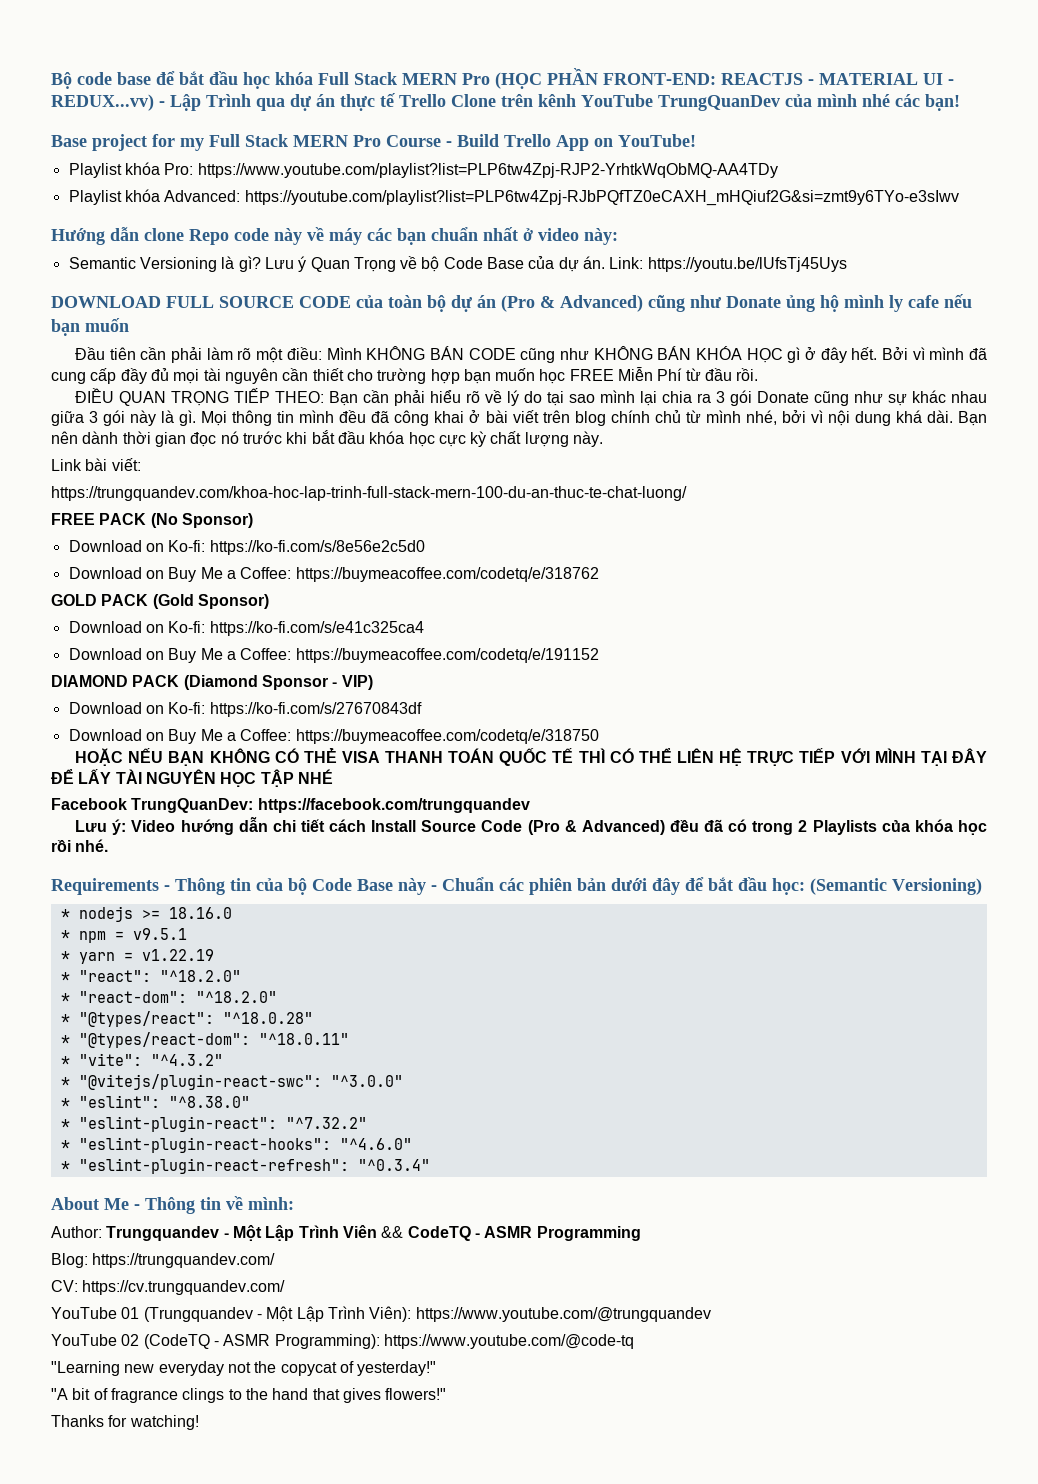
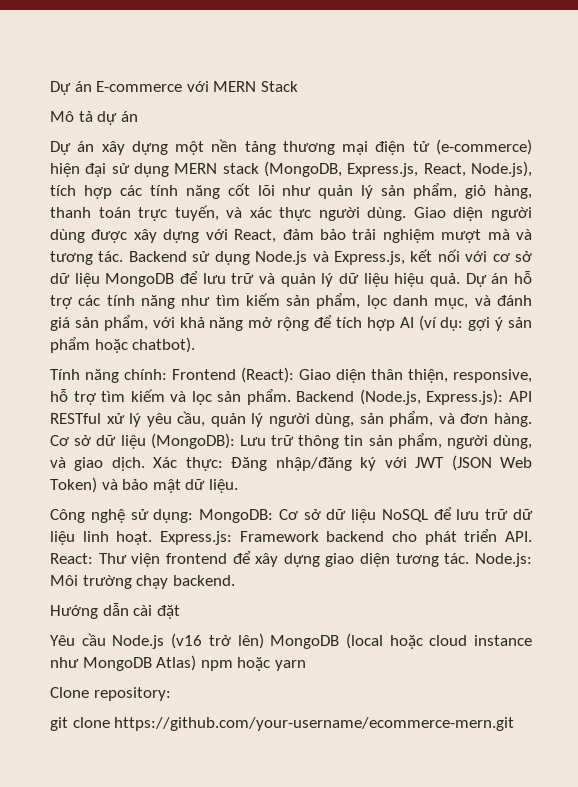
- Bộ code base để bắt đầu học khóa Full Stack MERN Pro (HỌC PHẦN FRONT-END: REACTJS - MATERIAL UI - REDUX...vv) - Lập Trình qua dự án thực tế Trello Clone trên kênh YouTube TrungQuanDev của mình nhé các bạn!
- Base project for my Full Stack MERN Pro Course - Build Trello App on YouTube!
- Playlist khóa Pro: https://www.youtube.com/playlist?list=PLP6tw4Zpj-RJP2-YrhtkWqObMQ-AA4TDy
- Playlist khóa Advanced: https://youtube.com/playlist?list=PLP6tw4Zpj-RJbPQfTZ0eCAXH_mHQiuf2G&si=zmt9y6TYo-e3sIwv
- Hướng dẫn clone Repo code này về máy các bạn chuẩn nhất ở video này:
- Semantic Versioning là gì? Lưu ý Quan Trọng về bộ Code Base của dự án. Link: https://youtu.be/lUfsTj45Uys
- DOWNLOAD FULL SOURCE CODE của toàn bộ dự án (Pro & Advanced) cũng như Donate ủng hộ mình ly cafe nếu bạn muốn
- Đầu tiên cần phải làm rõ một điều: Mình KHÔNG BÁN CODE cũng như KHÔNG BÁN KHÓA HỌC gì ở đây hết. Bởi vì mình đã cung cấp đầy đủ mọi tài nguyên cần thiết cho trường hợp bạn muốn học FREE Miễn Phí từ đầu rồi.
- ĐIỀU QUAN TRỌNG TIẾP THEO: Bạn cần phải hiểu rõ về lý do tại sao mình lại chia ra 3 gói Donate cũng như sự khác nhau giữa 3 gói này là gì. Mọi thông tin mình đều đã công khai ở bài viết trên blog chính chủ từ mình nhé, bởi vì nội dung khá dài. Bạn nên dành thời gian đọc nó trước khi bắt đầu khóa học cực kỳ chất lượng này.
- Link bài viết:
- https://trungquandev.com/khoa-hoc-lap-trinh-full-stack-mern-100-du-an-thuc-te-chat-luong/
- FREE PACK (No Sponsor)
- Download on Ko-fi: https://ko-fi.com/s/8e56e2c5d0
- Download on Buy Me a Coffee: https://buymeacoffee.com/codetq/e/318762
- GOLD PACK (Gold Sponsor)
- Download on Ko-fi: https://ko-fi.com/s/e41c325ca4
- Download on Buy Me a Coffee: https://buymeacoffee.com/codetq/e/191152
- DIAMOND PACK (Diamond Sponsor - VIP)
- Download on Ko-fi: https://ko-fi.com/s/27670843df
- Download on Buy Me a Coffee: https://buymeacoffee.com/codetq/e/318750
- HOẶC NẾU BẠN KHÔNG CÓ THẺ VISA THANH TOÁN QUỐC TẾ THÌ CÓ THỂ LIÊN HỆ TRỰC TIẾP VỚI MÌNH TẠI ĐÂY ĐỂ LẤY TÀI NGUYÊN HỌC TẬP NHÉ
- Facebook TrungQuanDev: https://facebook.com/trungquandev
- Lưu ý: Video hướng dẫn chi tiết cách Install Source Code (Pro & Advanced) đều đã có trong 2 Playlists của khóa học rồi nhé.
- Requirements - Thông tin của bộ Code Base này - Chuẩn các phiên bản dưới đây để bắt đầu học: (Semantic Versioning)
- * nodejs >= 18.16.0
- * npm = v9.5.1
- * yarn = v1.22.19
- * "react": "^18.2.0"
- * "react-dom": "^18.2.0"
- * "@types/react": "^18.0.28"
- * "@types/react-dom": "^18.0.11"
- * "vite": "^4.3.2"
- * "@vitejs/plugin-react-swc": "^3.0.0"
- * "eslint": "^8.38.0"
- * "eslint-plugin-react": "^7.32.2"
- * "eslint-plugin-react-hooks": "^4.6.0"
- * "eslint-plugin-react-refresh": "^0.3.4"
- About Me - Thông tin về mình:
- Author: Trungquandev - Một Lập Trình Viên && CodeTQ - ASMR Programming
- Blog: https://trungquandev.com/
- CV: https://cv.trungquandev.com/
- YouTube 01 (Trungquandev - Một Lập Trình Viên): https://www.youtube.com/@trungquandev
- YouTube 02 (CodeTQ - ASMR Programming): https://www.youtube.com/@code-tq
- "Learning new everyday not the copycat of yesterday!"
- "A bit of fragrance clings to the hand that gives flowers!"
- Thanks for watching!
+ Dự án E-commerce với MERN Stack
+ Mô tả dự án
+ Dự án xây dựng một nền tảng thương mại điện tử (e-commerce) hiện đại sử dụng MERN stack (MongoDB, Express.js, React, Node.js), tích hợp các tính năng cốt lõi như quản lý sản phẩm, giỏ hàng, thanh toán trực tuyến, và xác thực người dùng. Giao diện người dùng được xây dựng với React, đảm bảo trải nghiệm mượt mà và tương tác. Backend sử dụng Node.js và Express.js, kết nối với cơ sở dữ liệu MongoDB để lưu trữ và quản lý dữ liệu hiệu quả. Dự án hỗ trợ các tính năng như tìm kiếm sản phẩm, lọc danh mục, và đánh giá sản phẩm, với khả năng mở rộng để tích hợp AI (ví dụ: gợi ý sản phẩm hoặc chatbot).
+ Tính năng chính: Frontend (React): Giao diện thân thiện, responsive, hỗ trợ tìm kiếm và lọc sản phẩm. Backend (Node.js, Express.js): API RESTful xử lý yêu cầu, quản lý người dùng, sản phẩm, và đơn hàng. Cơ sở dữ liệu (MongoDB): Lưu trữ thông tin sản phẩm, người dùng, và giao dịch. Xác thực: Đăng nhập/đăng ký với JWT (JSON Web Token) và bảo mật dữ liệu.
+ Công nghệ sử dụng: MongoDB: Cơ sở dữ liệu NoSQL để lưu trữ dữ liệu linh hoạt. Express.js: Framework backend cho phát triển API. React: Thư viện frontend để xây dựng giao diện tương tác. Node.js: Môi trường chạy backend.
+ Hướng dẫn cài đặt
+ Yêu cầu Node.js (v16 trở lên) MongoDB (local hoặc cloud instance như MongoDB Atlas) npm hoặc yarn
+ Clone repository:
+ git clone https://github.com/your-username/ecommerce-mern.git

